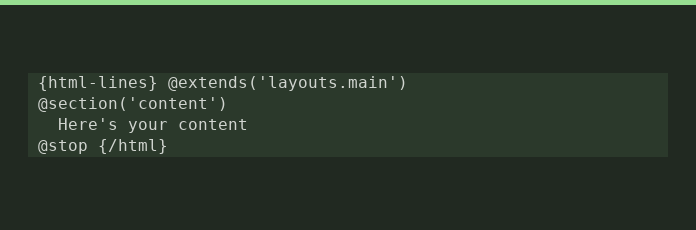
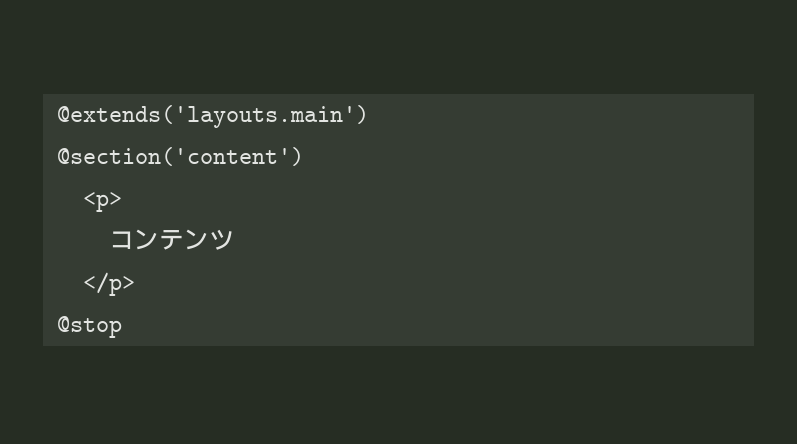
- {html-lines} @extends('layouts.main')
+ @extends('layouts.main')
- Here's your content
+ <p>
+ コンテンツ
+ </p>
- @stop {/html}
+ @stop

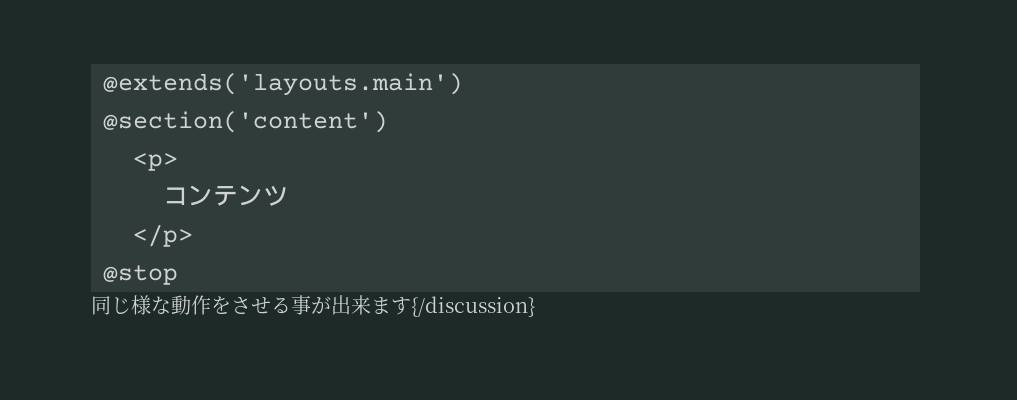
+ 同じ様な動作をさせる事が出来ます{/discussion}

